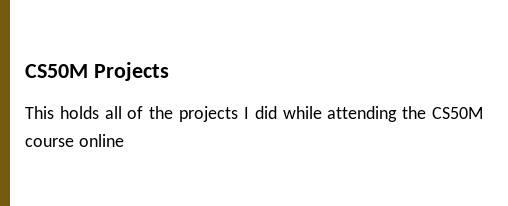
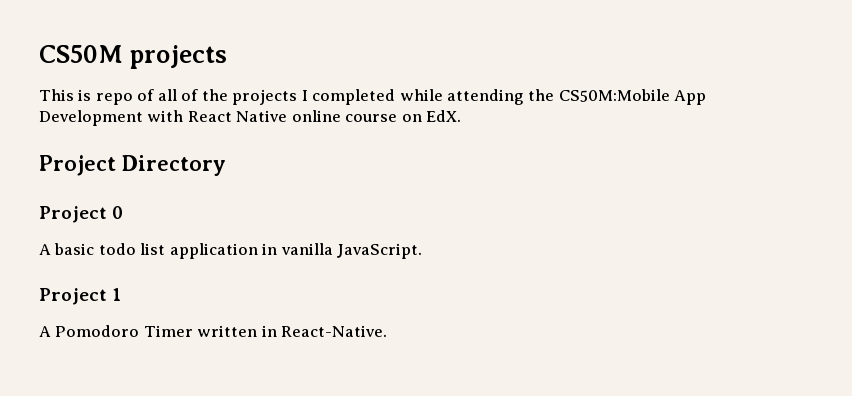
- CS50M Projects
+ CS50M projects
- This holds all of the projects I did while attending the CS50M course online
+ This is repo of all of the projects I completed while attending the CS50M:Mobile App Development with React Native online course on EdX.
+ Project Directory
+ Project 0
+ A basic todo list application in vanilla JavaScript.
+ Project 1
+ A Pomodoro Timer written in React-Native.

